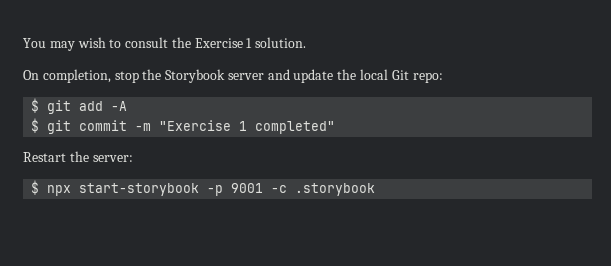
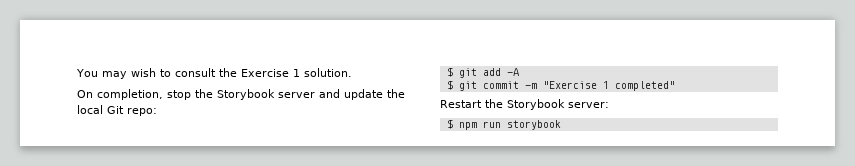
- Restart the server:
+ Restart the Storybook server:
- $ npx start-storybook -p 9001 -c .storybook
+ $ npm run storybook

